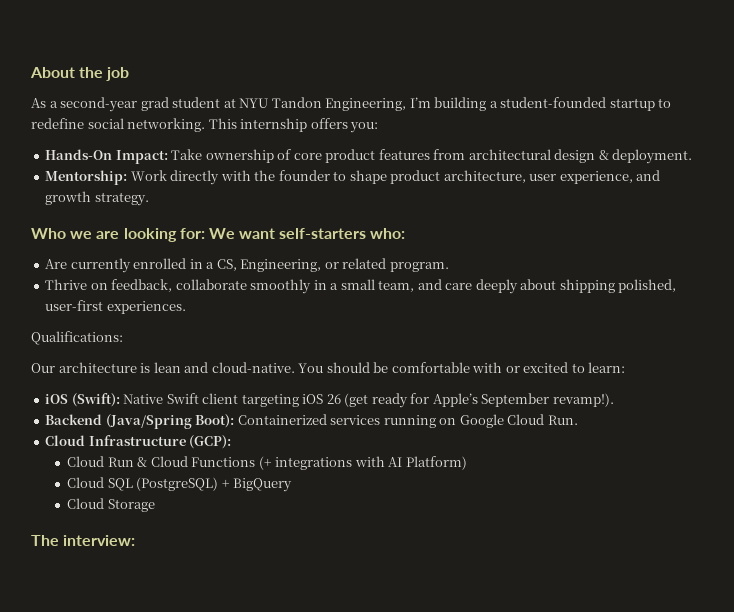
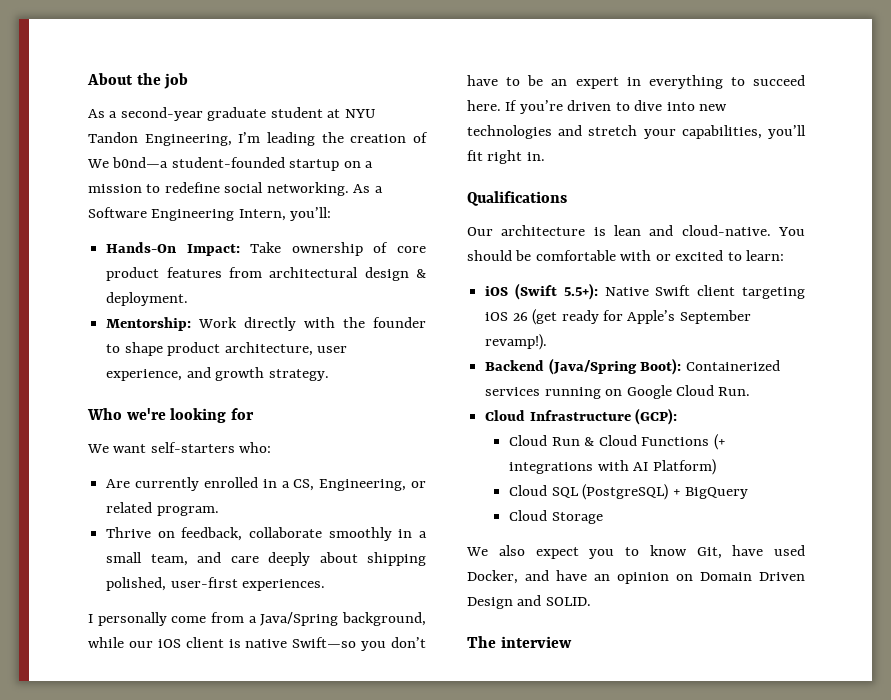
- As a second-year grad student at NYU Tandon Engineering, I’m building a student-founded startup to redefine social networking. This internship offers you:
+ As a second-year graduate student at NYU Tandon Engineering, I’m leading the creation of We b0nd—a student-founded startup on a mission to redefine social networking. As a Software Engineering Intern, you’ll:
- Who we are looking for: We want self-starters who:
+ Who we're looking for
+ We want self-starters who:
- Qualifications:
+ I personally come from a Java/Spring background, while our iOS client is native Swift—so you don’t have to be an expert in everything to succeed here. If you’re driven to dive into new technologies and stretch your capabilities, you’ll fit right in.
+ Qualifications
- iOS (Swift): Native Swift client targeting iOS 26 (get ready for Apple’s September revamp!).
+ iOS (Swift 5.5+): Native Swift client targeting iOS 26 (get ready for Apple’s September revamp!).
+ We also expect you to know Git, have used Docker, and have an opinion on Domain Driven Design and SOLID.
- The interview:
+ The interview

